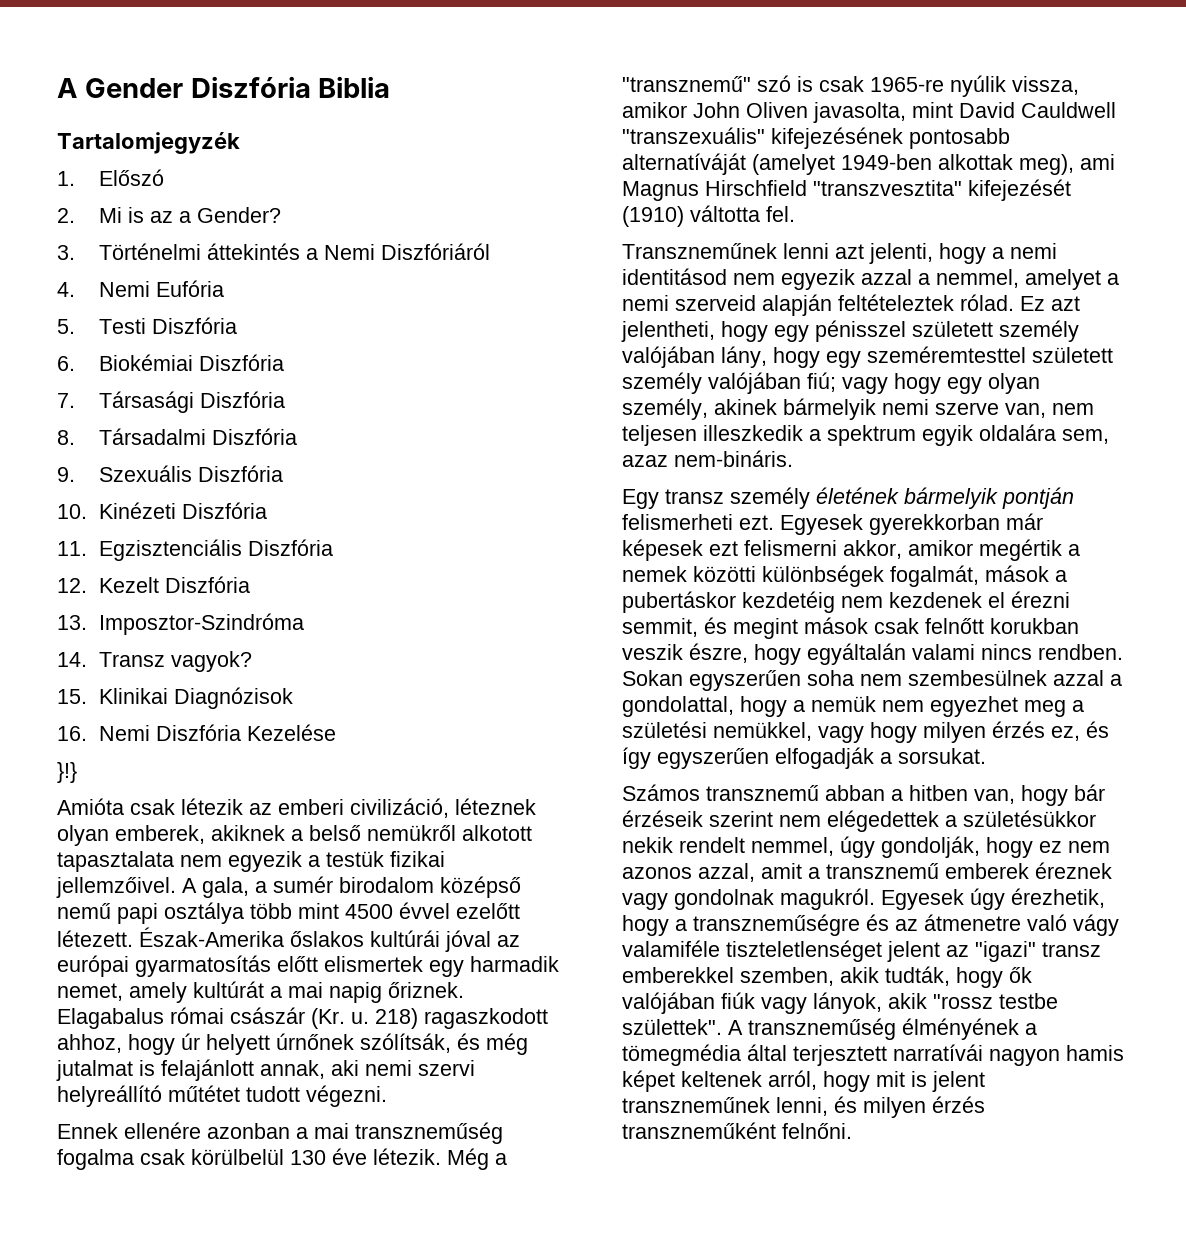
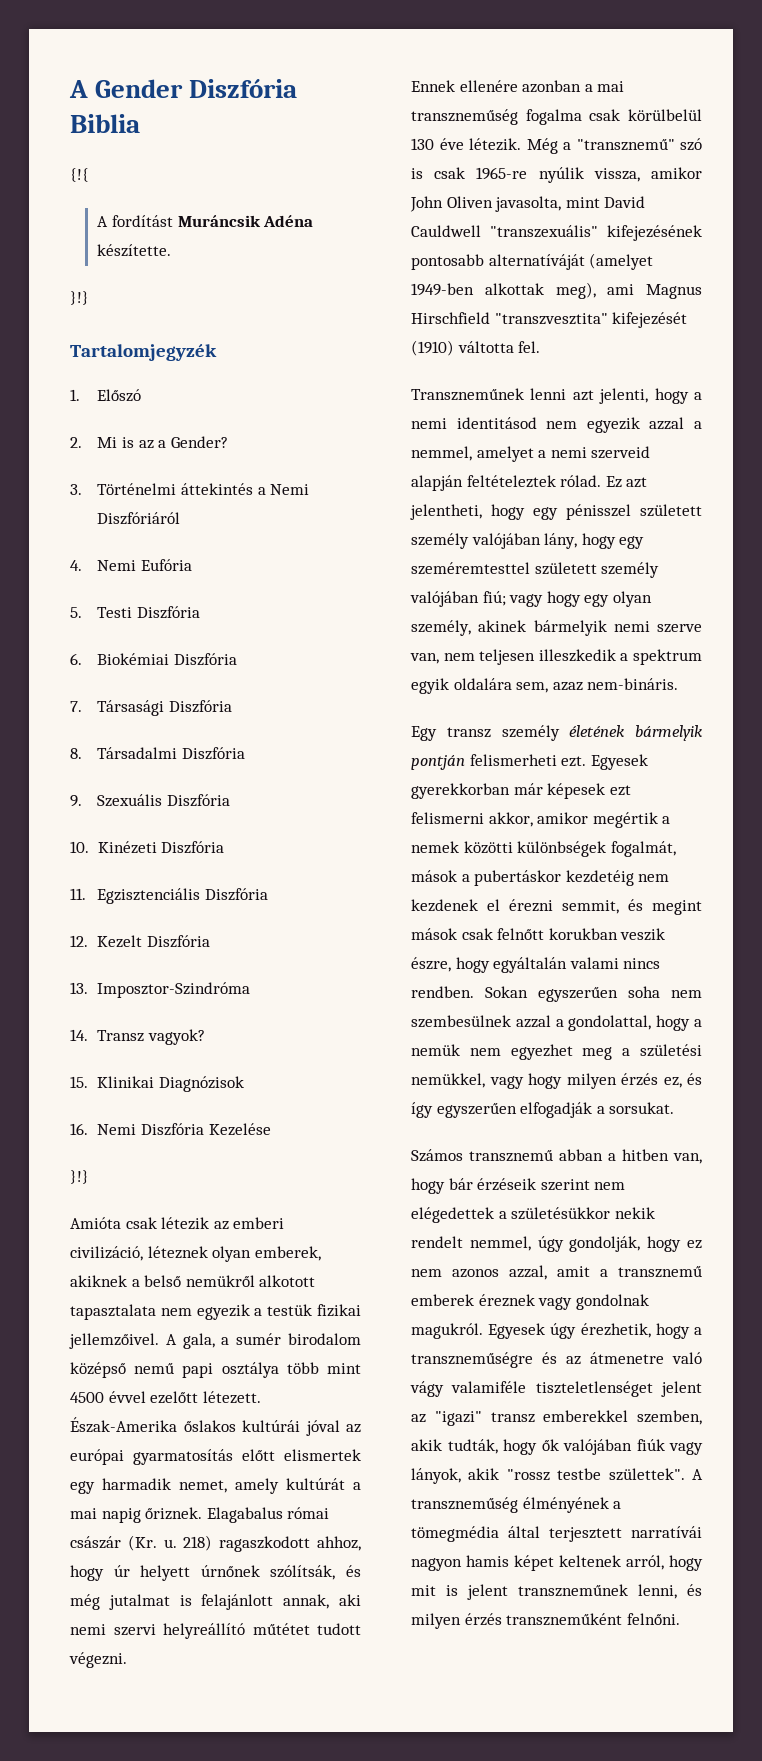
+ {!{
+ A fordítást Muráncsik Adéna készítette.
+ }!}

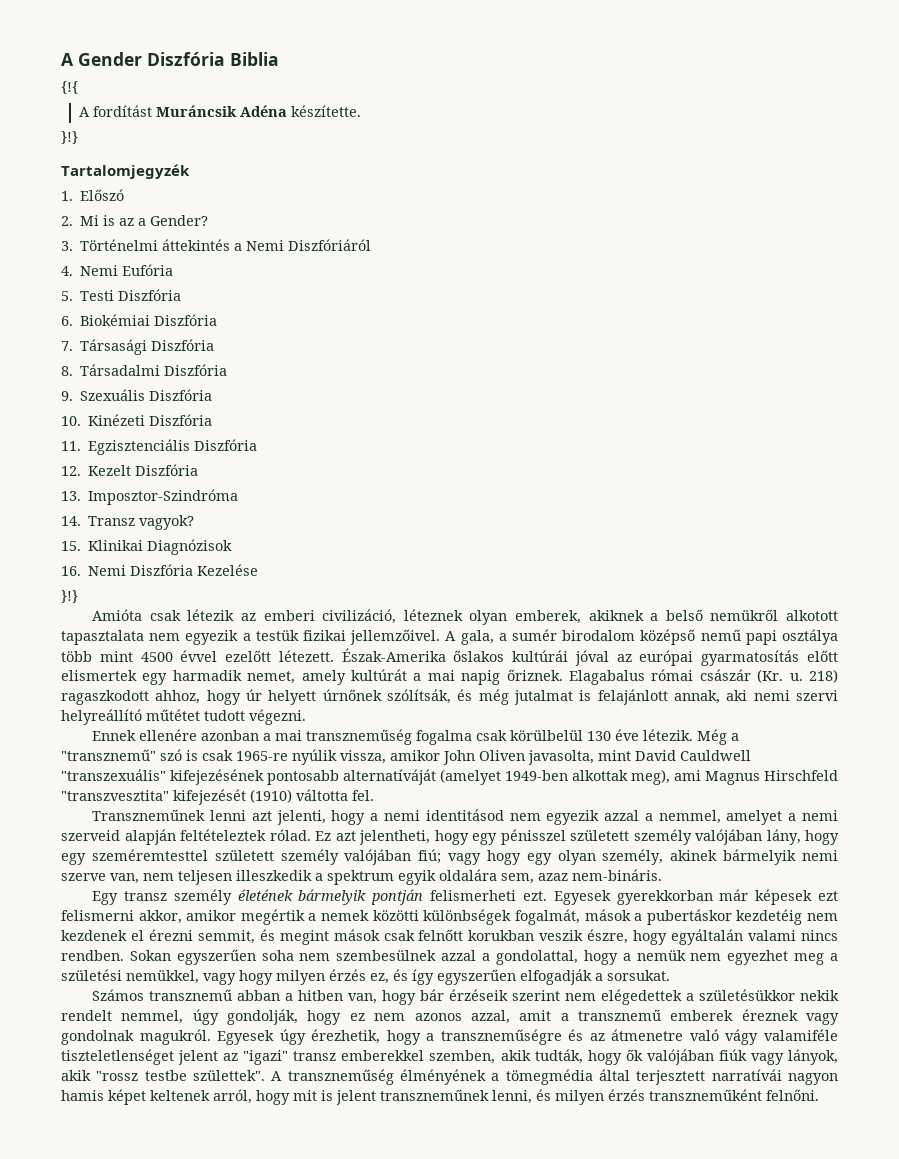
- Még a "transznemű" szó is csak 1965-re nyúlik vissza, amikor John Oliven javasolta, mint David Cauldwell "transzexuális" kifejezésének pontosabb alternatíváját (amelyet 1949-ben alkottak meg), ami Magnus Hirschfield "transzvesztita" kifejezését (1910) váltotta fel.
+ Még a "transznemű" szó is csak 1965-re nyúlik vissza, amikor John Oliven javasolta, mint David Cauldwell "transzexuális" kifejezésének pontosabb alternatíváját (amelyet 1949-ben alkottak meg), ami Magnus Hirschfeld "transzvesztita" kifejezését (1910) váltotta fel.

